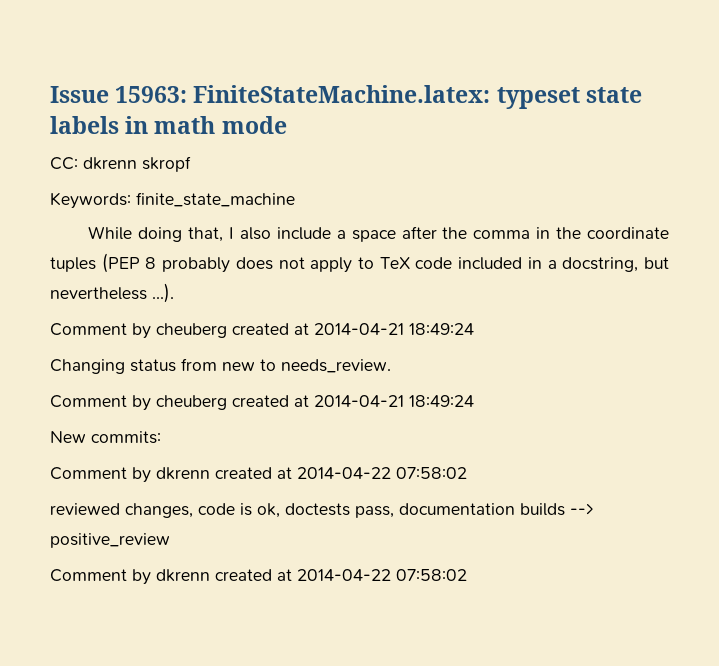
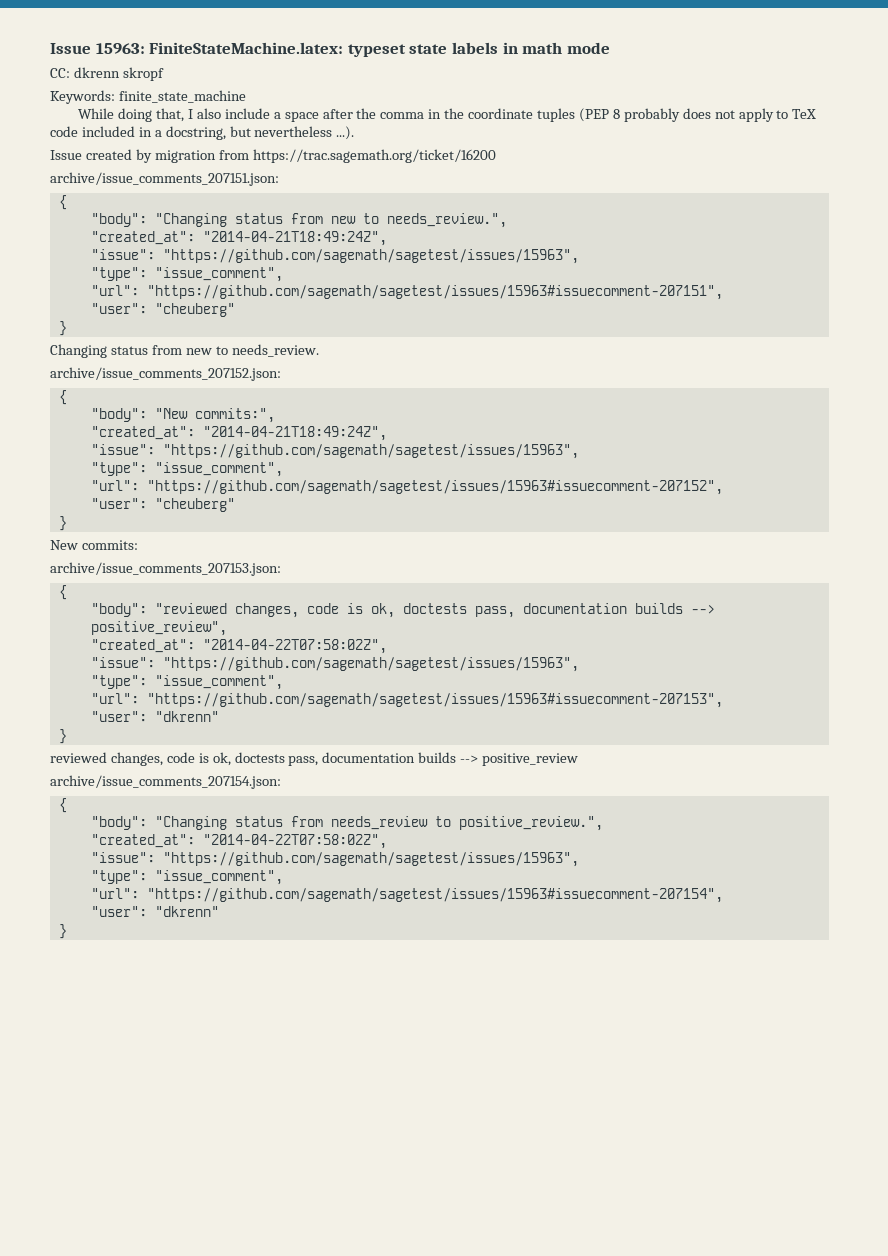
  While doing that, I also include a space after the comma in the coordinate tuples (PEP 8 probably does not apply to TeX code included in a docstring, but nevertheless ...).
- Comment by cheuberg created at 2014-04-21 18:49:24
+ Issue created by migration from https://trac.sagemath.org/ticket/16200
+ archive/issue_comments_207151.json:
+ {
+ "body": "Changing status from new to needs_review.",
+ "created_at": "2014-04-21T18:49:24Z",
+ "issue": "https://github.com/sagemath/sagetest/issues/15963",
+ "type": "issue_comment",
+ "url": "https://github.com/sagemath/sagetest/issues/15963#issuecomment-207151",
+ "user": "cheuberg"
+ }
  Changing status from new to needs_review.
- Comment by cheuberg created at 2014-04-21 18:49:24
+ archive/issue_comments_207152.json:
+ {
+ "body": "New commits:",
+ "created_at": "2014-04-21T18:49:24Z",
+ "issue": "https://github.com/sagemath/sagetest/issues/15963",
+ "type": "issue_comment",
+ "url": "https://github.com/sagemath/sagetest/issues/15963#issuecomment-207152",
+ "user": "cheuberg"
+ }
  New commits:
- Comment by dkrenn created at 2014-04-22 07:58:02
+ archive/issue_comments_207153.json:
+ {
+ "body": "reviewed changes, code is ok, doctests pass, documentation builds --> positive_review",
+ "created_at": "2014-04-22T07:58:02Z",
+ "issue": "https://github.com/sagemath/sagetest/issues/15963",
+ "type": "issue_comment",
+ "url": "https://github.com/sagemath/sagetest/issues/15963#issuecomment-207153",
+ "user": "dkrenn"
+ }
  reviewed changes, code is ok, doctests pass, documentation builds --> positive_review
- Comment by dkrenn created at 2014-04-22 07:58:02
+ archive/issue_comments_207154.json:
+ {
+ "body": "Changing status from needs_review to positive_review.",
+ "created_at": "2014-04-22T07:58:02Z",
+ "issue": "https://github.com/sagemath/sagetest/issues/15963",
+ "type": "issue_comment",
+ "url": "https://github.com/sagemath/sagetest/issues/15963#issuecomment-207154",
+ "user": "dkrenn"
+ }

